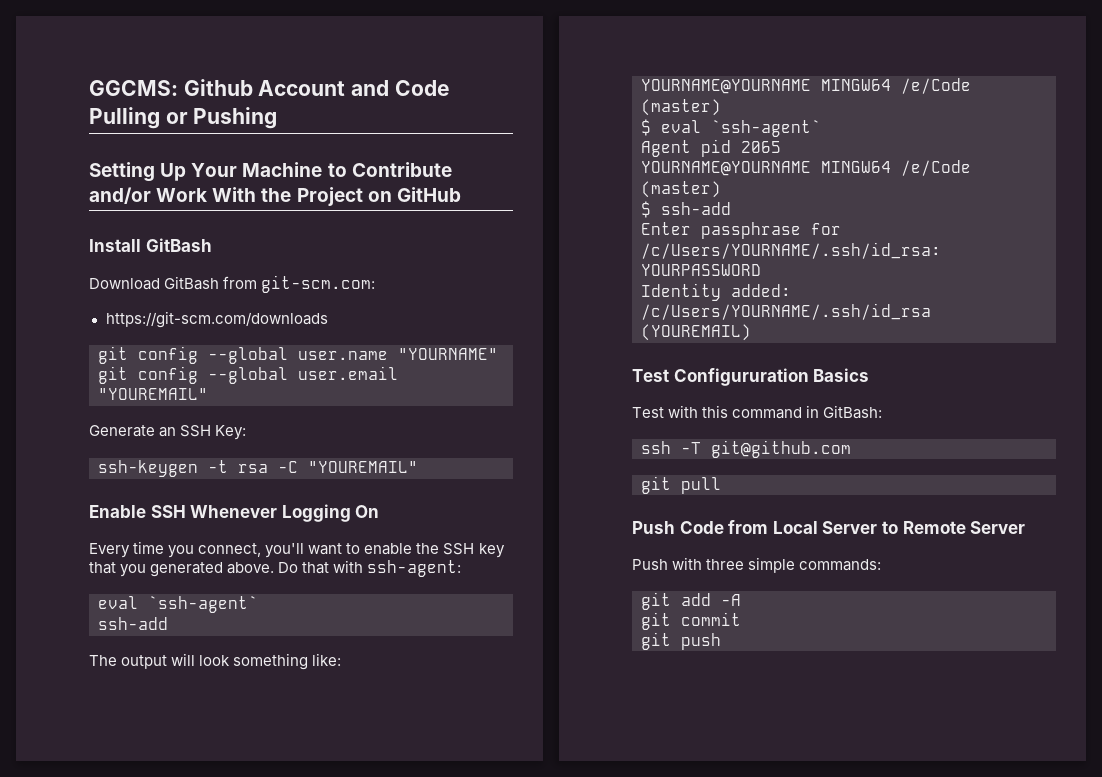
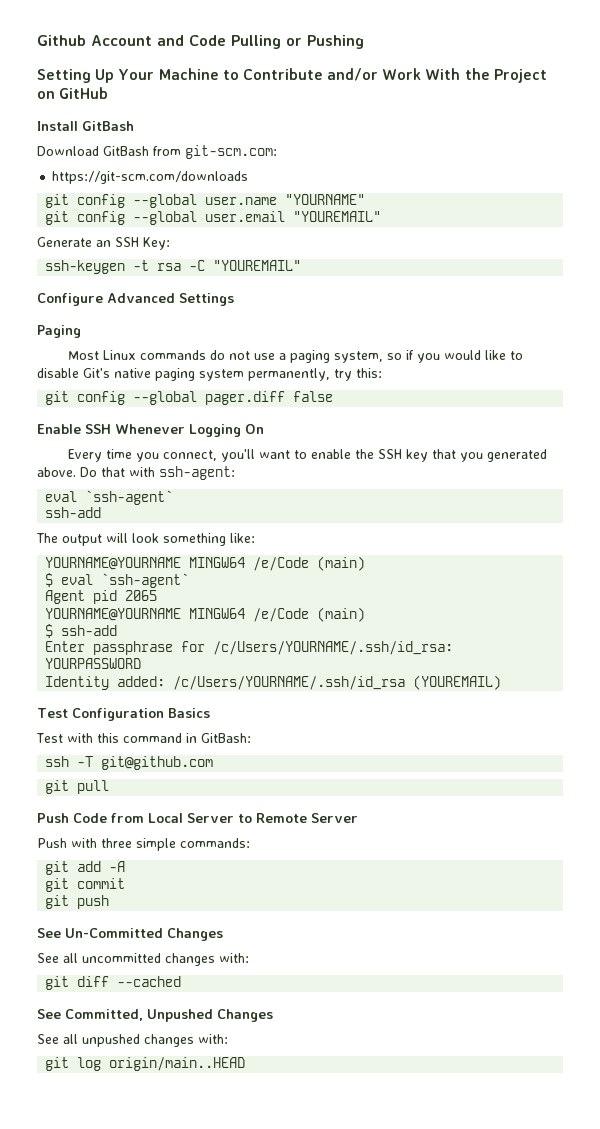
- GGCMS: Github Account and Code Pulling or Pushing
+ Github Account and Code Pulling or Pushing
+ Configure Advanced Settings
+ Paging
+ Most Linux commands do not use a paging system, so if you would like to disable Git's native paging system permanently, try this:
+ git config --global pager.diff false
  The output will look something like:
- YOURNAME@YOURNAME MINGW64 /e/Code (master)
+ YOURNAME@YOURNAME MINGW64 /e/Code (main)
  Agent pid 2065
- YOURNAME@YOURNAME MINGW64 /e/Code (master)
+ YOURNAME@YOURNAME MINGW64 /e/Code (main)
- Test Configururation Basics
+ Test Configuration Basics
+ See Un-Committed Changes
+ See all uncommitted changes with:
+ git diff --cached
+ See Committed, Unpushed Changes
+ See all unpushed changes with:
+ git log origin/main..HEAD

